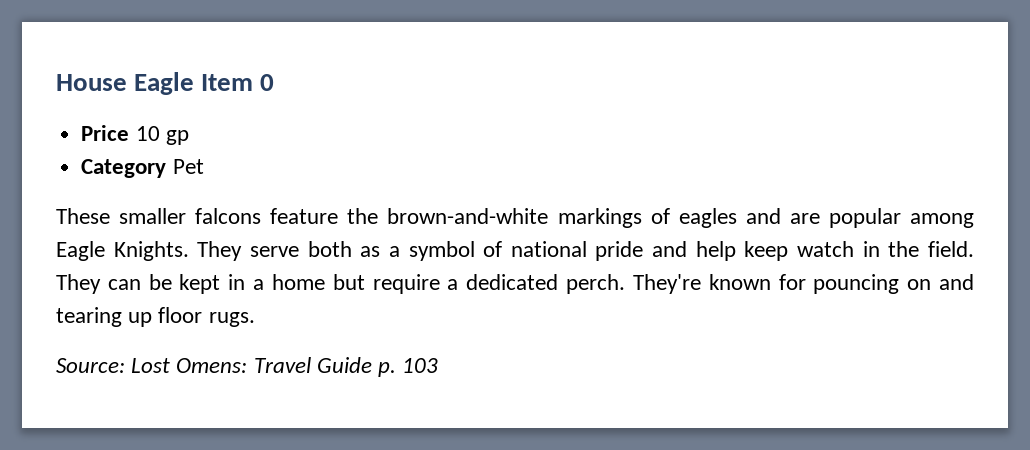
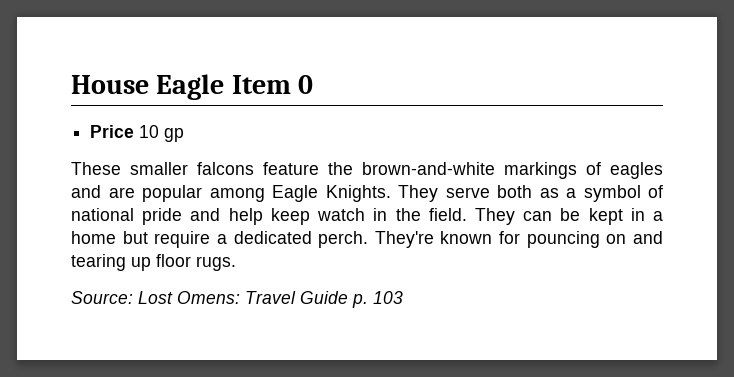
- Category Pet

